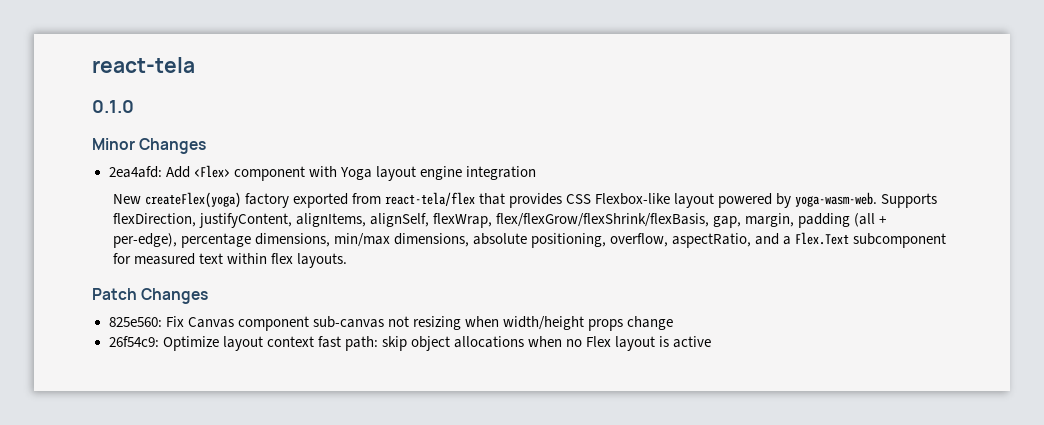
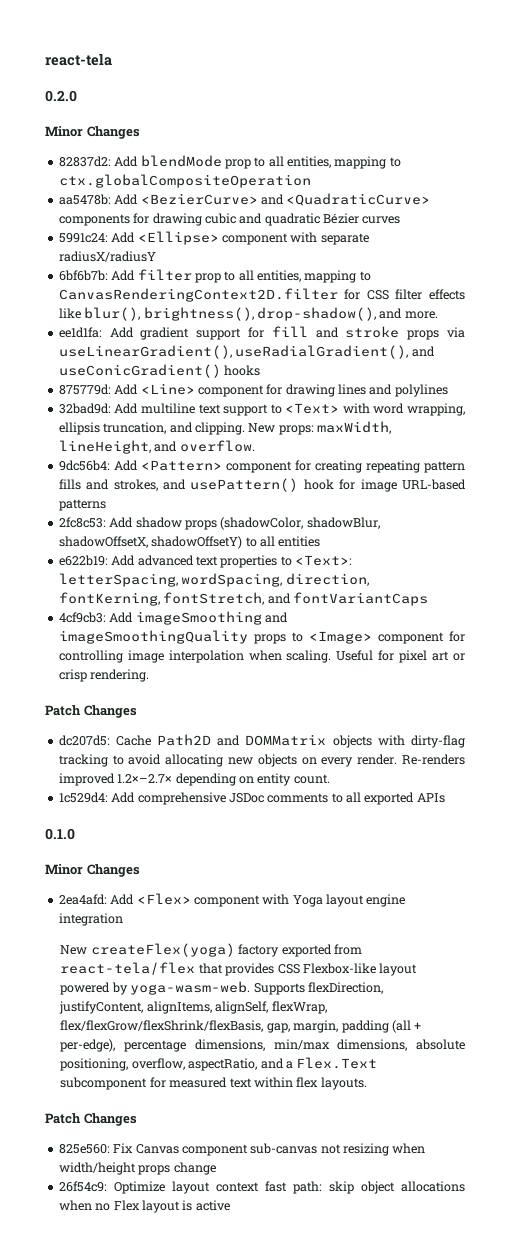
+ 0.2.0
+ Minor Changes
+ 82837d2: Add blendMode prop to all entities, mapping to ctx.globalCompositeOperation
+ aa5478b: Add <BezierCurve> and <QuadraticCurve> components for drawing cubic and quadratic Bézier curves
+ 5991c24: Add <Ellipse> component with separate radiusX/radiusY
+ 6bf6b7b: Add filter prop to all entities, mapping to CanvasRenderingContext2D.filter for CSS filter effects like blur(), brightness(), drop-shadow(), and more.
+ ee1d1fa: Add gradient support for fill and stroke props via useLinearGradient(), useRadialGradient(), and useConicGradient() hooks
+ 875779d: Add <Line> component for drawing lines and polylines
+ 32bad9d: Add multiline text support to <Text> with word wrapping, ellipsis truncation, and clipping. New props: maxWidth, lineHeight, and overflow.
+ 9dc56b4: Add <Pattern> component for creating repeating pattern fills and strokes, and usePattern() hook for image URL-based patterns
+ 2fc8c53: Add shadow props (shadowColor, shadowBlur, shadowOffsetX, shadowOffsetY) to all entities
+ e622b19: Add advanced text properties to <Text>: letterSpacing, wordSpacing, direction, fontKerning, fontStretch, and fontVariantCaps
+ 4cf9cb3: Add imageSmoothing and imageSmoothingQuality props to <Image> component for controlling image interpolation when scaling. Useful for pixel art or crisp rendering.
+ Patch Changes
+ dc207d5: Cache Path2D and DOMMatrix objects with dirty-flag tracking to avoid allocating new objects on every render. Re-renders improved 1.2×–2.7× depending on entity count.
+ 1c529d4: Add comprehensive JSDoc comments to all exported APIs

